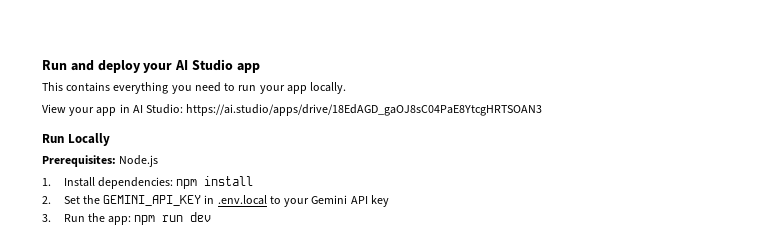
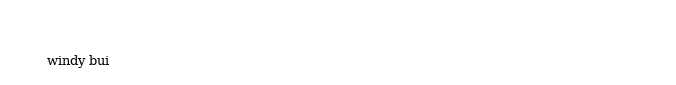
- Run and deploy your AI Studio app
- This contains everything you need to run your app locally.
- View your app in AI Studio: https://ai.studio/apps/drive/18EdAGD_gaOJ8sC04PaE8YtcgHRTSOAN3
- Run Locally
- Prerequisites: Node.js
- 1. Install dependencies: npm install
- 2. Set the GEMINI_API_KEY in .env.local to your Gemini API key
- 3. Run the app: npm run dev
+ windy bui

